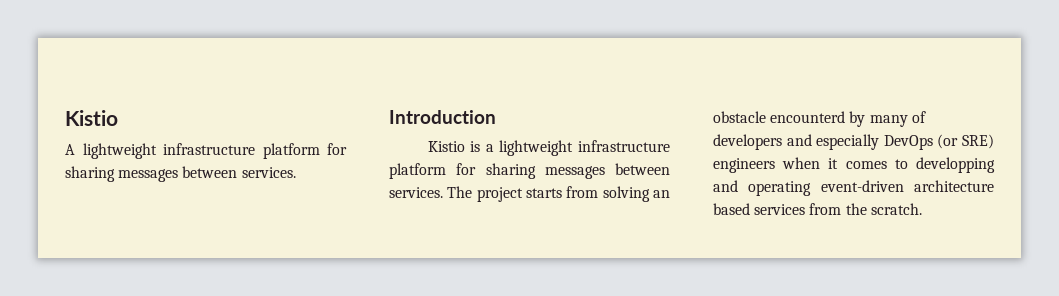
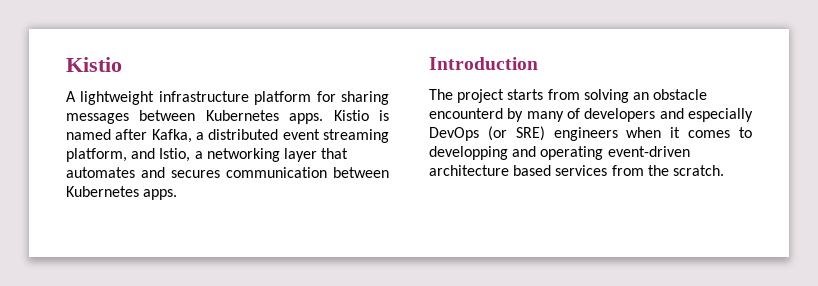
- A lightweight infrastructure platform for sharing messages between services.
+ A lightweight infrastructure platform for sharing messages between Kubernetes apps. Kistio is named after Kafka, a distributed event streaming platform, and Istio, a networking layer that automates and secures communication between Kubernetes apps.
  Introduction
- Kistio is a lightweight infrastructure platform for sharing messages between services. The project starts from solving an obstacle encounterd by many of developers and especially DevOps (or SRE) engineers when it comes to developping and operating event-driven architecture based services from the scratch.
+ The project starts from solving an obstacle encounterd by many of developers and especially DevOps (or SRE) engineers when it comes to developping and operating event-driven architecture based services from the scratch.

